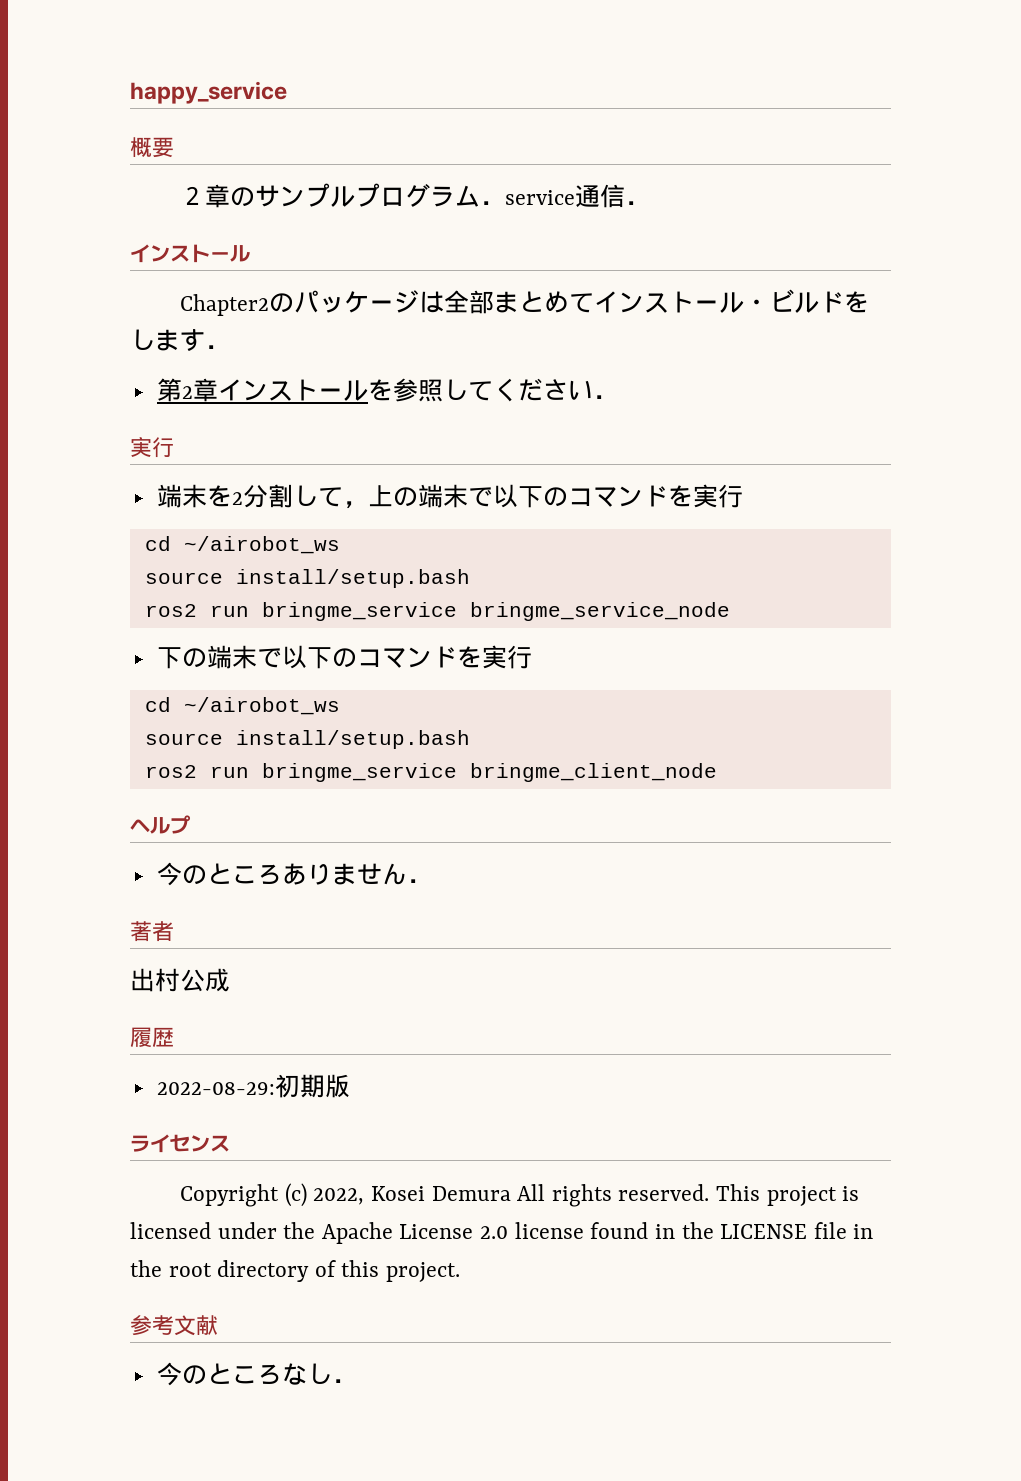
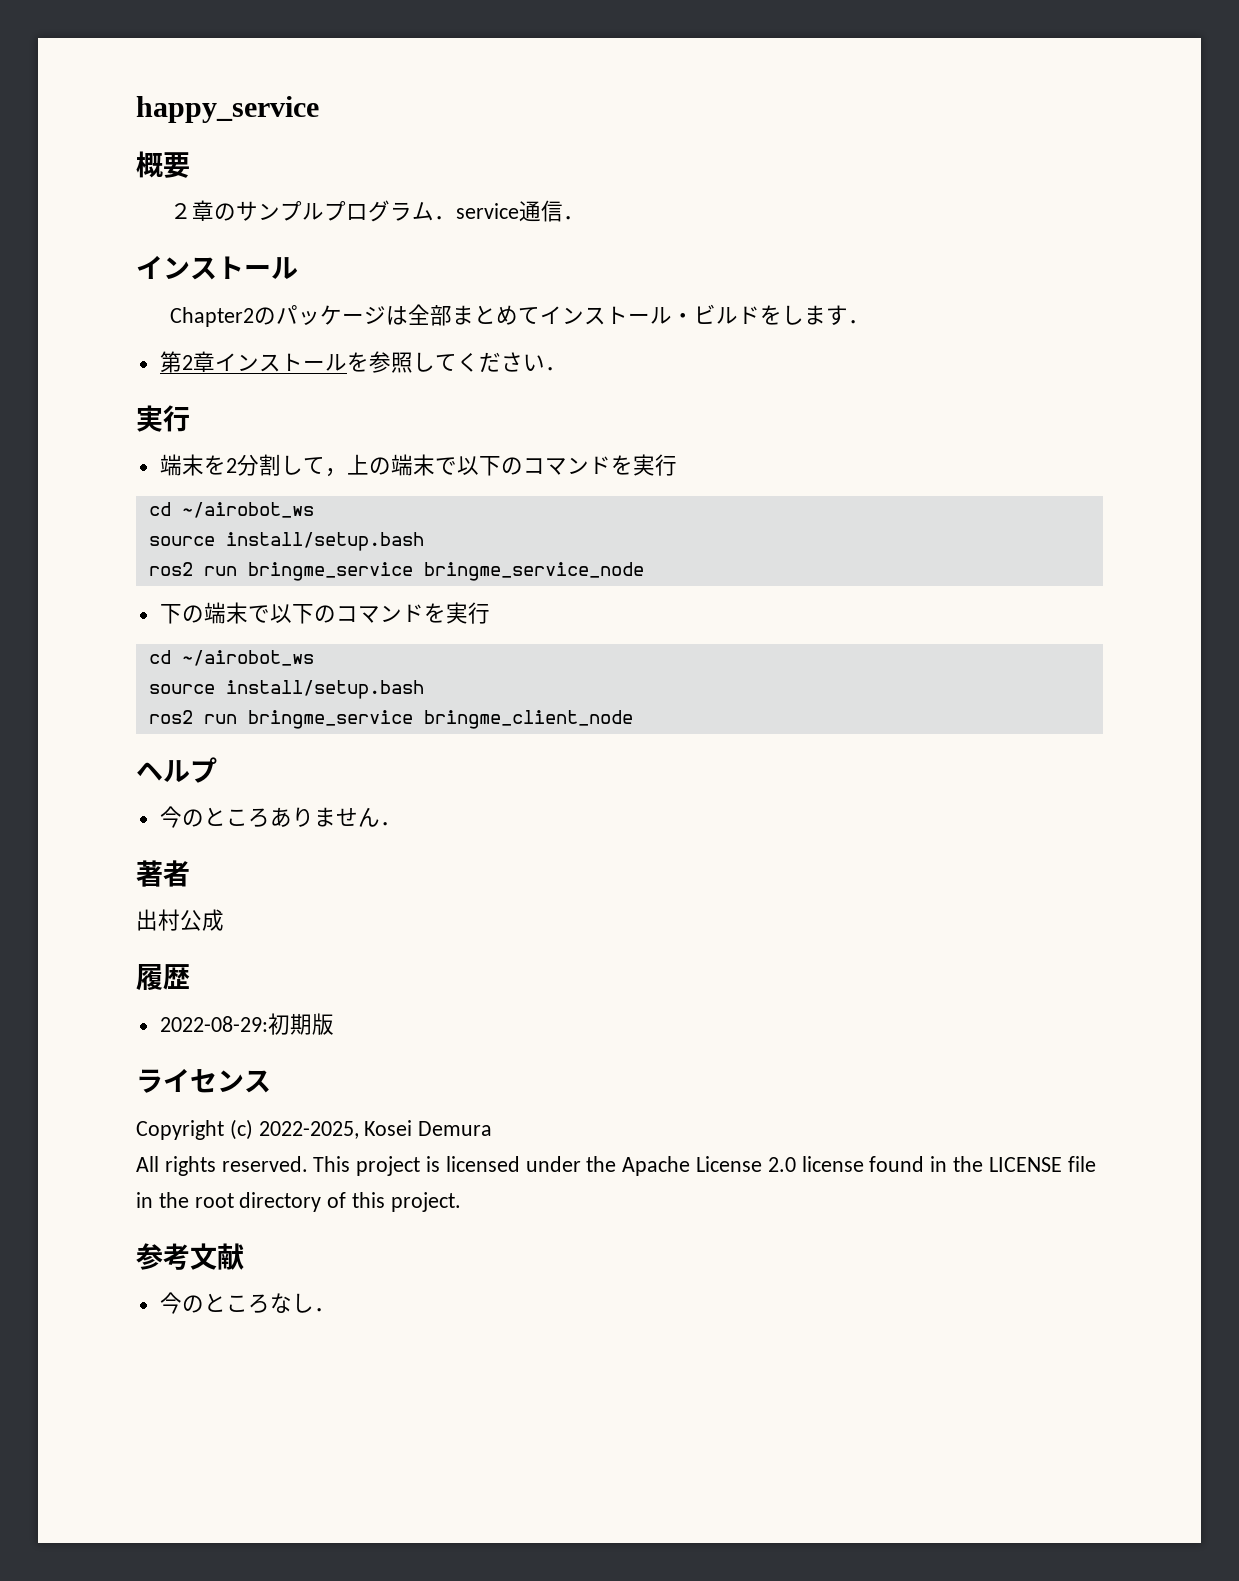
- Copyright (c) 2022, Kosei Demura All rights reserved.
+ Copyright (c) 2022-2025, Kosei Demura
+ All rights reserved.

